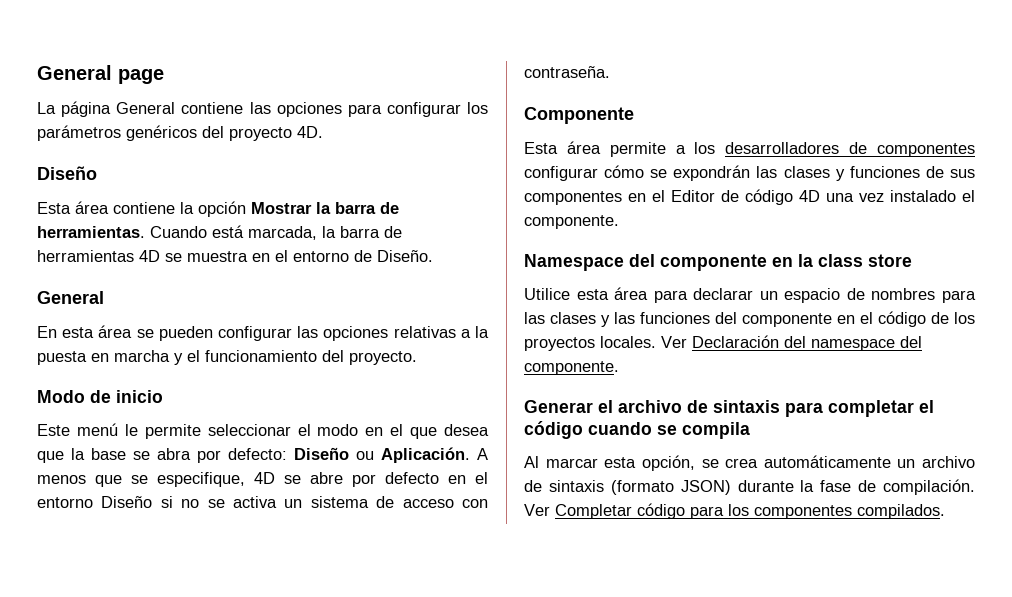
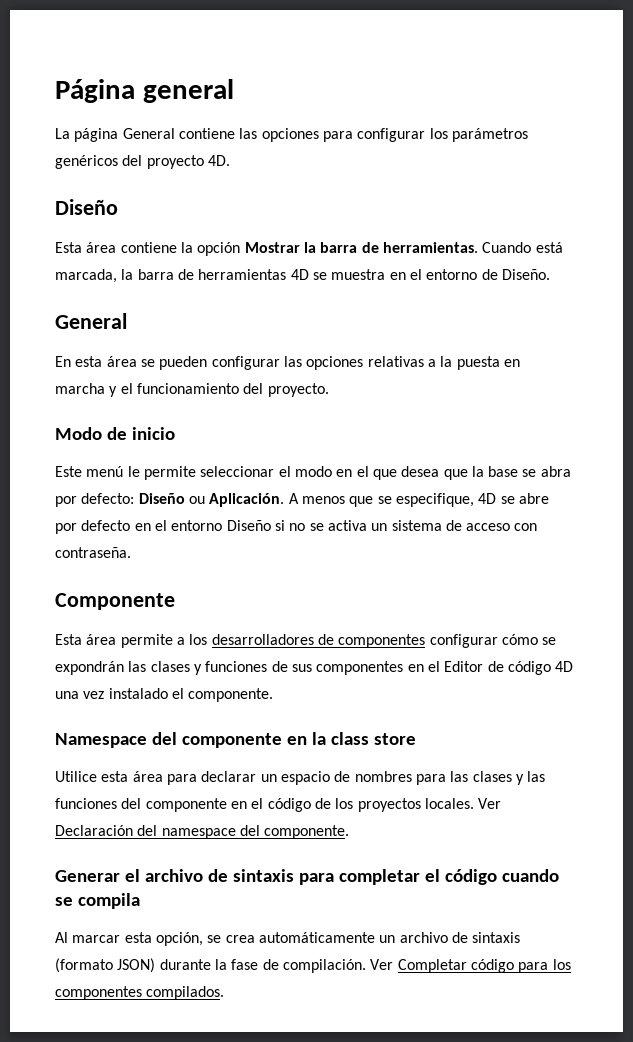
- General page
+ Página general

